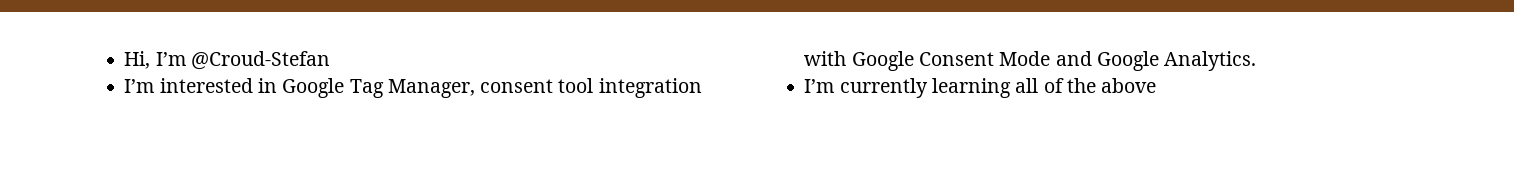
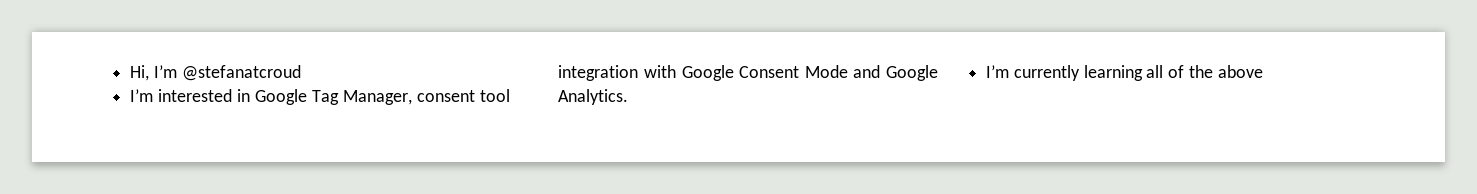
- Hi, I’m @Croud-Stefan
+ Hi, I’m @stefanatcroud

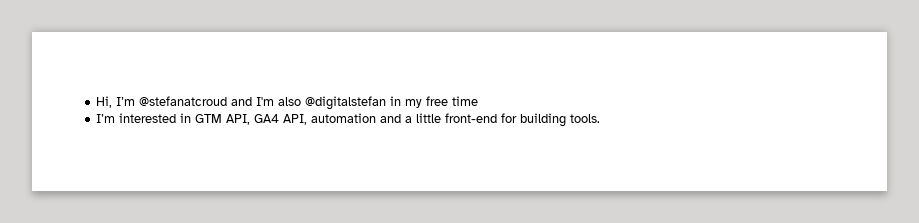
- Hi, I’m @stefanatcroud
- I’m interested in Google Tag Manager, consent tool integration with Google Consent Mode and Google Analytics.
- I’m currently learning all of the above
+ Hi, I’m @stefanatcroud and I'm also @digitalstefan in my free time
+ I’m interested in GTM API, GA4 API, automation and a little front-end for building tools.

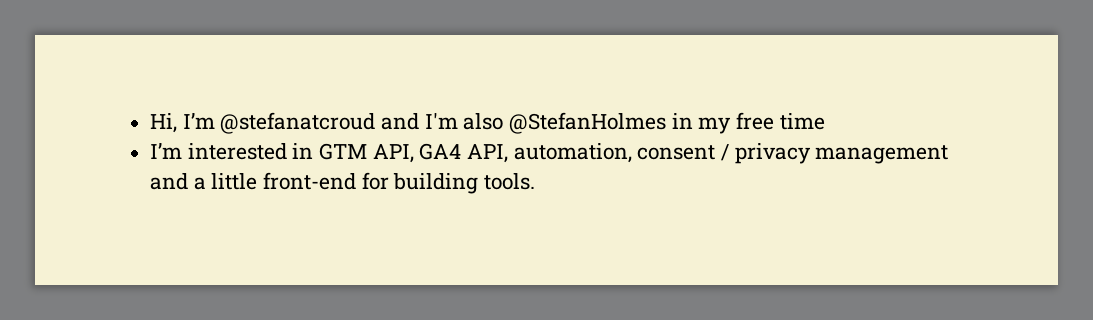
- Hi, I’m @stefanatcroud and I'm also @digitalstefan in my free time
+ Hi, I’m @stefanatcroud and I'm also @StefanHolmes in my free time
- I’m interested in GTM API, GA4 API, automation and a little front-end for building tools.
+ I’m interested in GTM API, GA4 API, automation, consent / privacy management and a little front-end for building tools.

